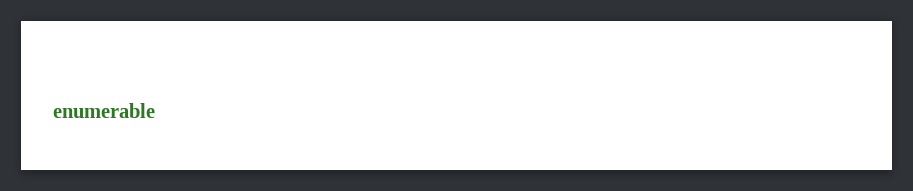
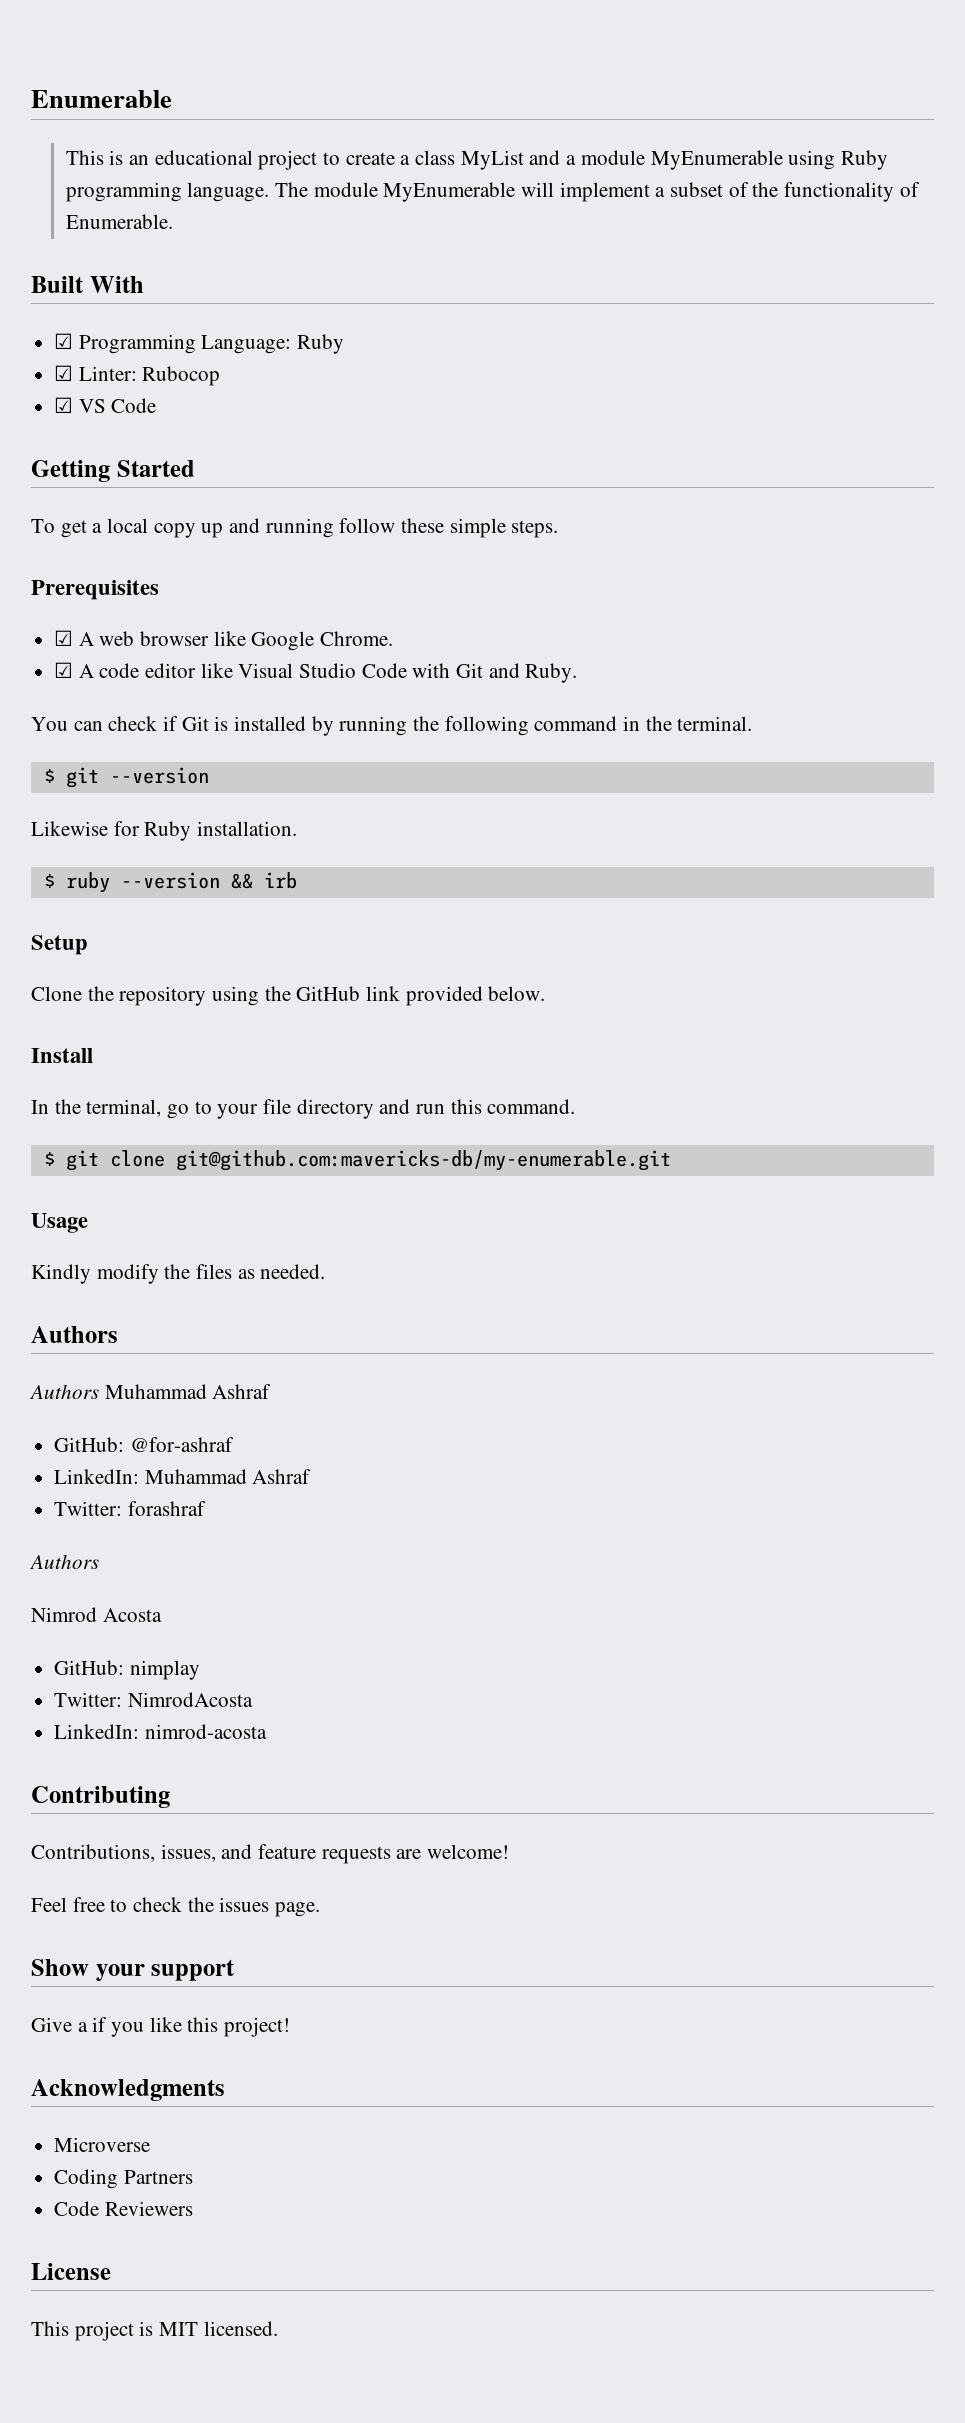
- enumerable
+ Enumerable
+ This is an educational project to create a class MyList and a module MyEnumerable using Ruby programming language. The module MyEnumerable will implement a subset of the functionality of Enumerable.
+ Built With
+ ☑ Programming Language: Ruby
+ ☑ Linter: Rubocop
+ ☑ VS Code
+ Getting Started
+ To get a local copy up and running follow these simple steps.
+ Prerequisites
+ ☑ A web browser like Google Chrome.
+ ☑ A code editor like Visual Studio Code with Git and Ruby.
+ You can check if Git is installed by running the following command in the terminal.
+ $ git --version
+ Likewise for Ruby installation.
+ $ ruby --version && irb
+ Setup
+ Clone the repository using the GitHub link provided below.
+ Install
+ In the terminal, go to your file directory and run this command.
+ $ git clone git@github.com:mavericks-db/my-enumerable.git
+ Usage
+ Kindly modify the files as needed.
+ Authors
+ Authors Muhammad Ashraf
+ GitHub: @for-ashraf
+ LinkedIn: Muhammad Ashraf
+ Twitter: forashraf
+ Authors
+ Nimrod Acosta
+ GitHub: nimplay
+ Twitter: NimrodAcosta
+ LinkedIn: nimrod-acosta
+ Contributing
+ Contributions, issues, and feature requests are welcome!
+ Feel free to check the issues page.
+ Show your support
+ Give a if you like this project!
+ Acknowledgments
+ Microverse
+ Coding Partners
+ Code Reviewers
+ License
+ This project is MIT licensed.

